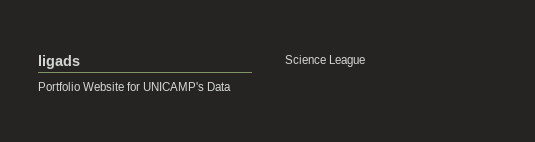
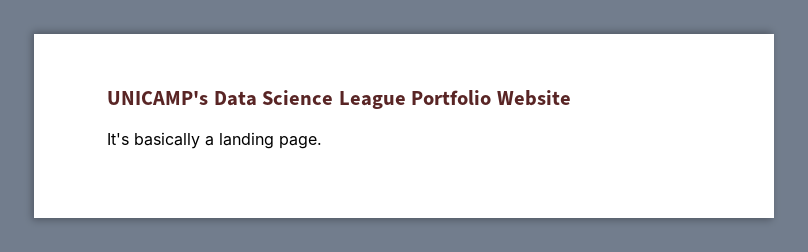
- ligads
- Portfolio Website for UNICAMP's Data Science League
+ UNICAMP's Data Science League Portfolio Website
+ It's basically a landing page.

